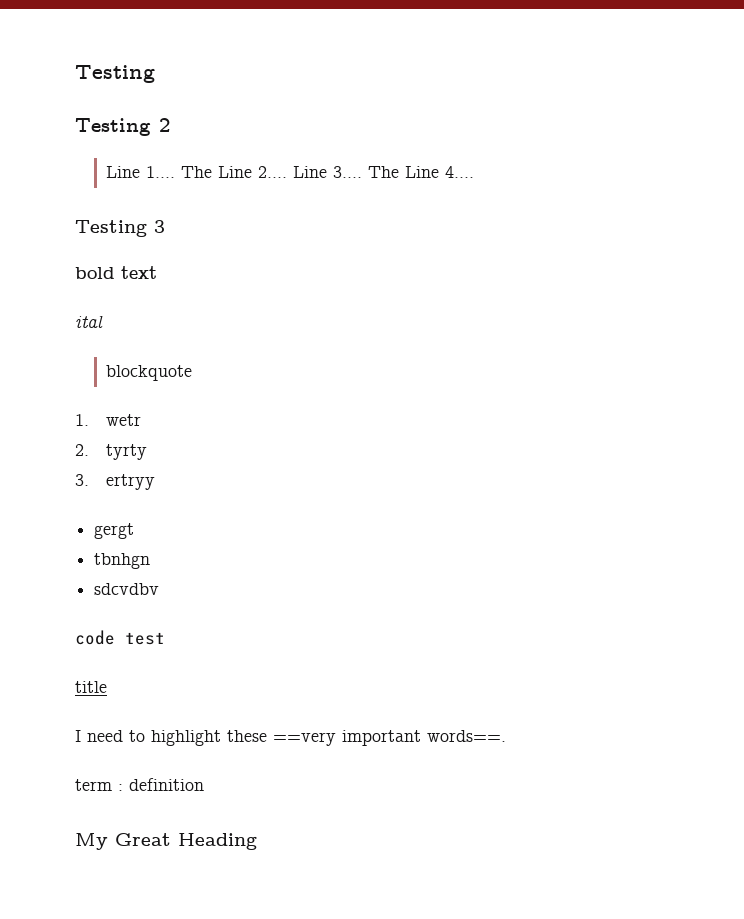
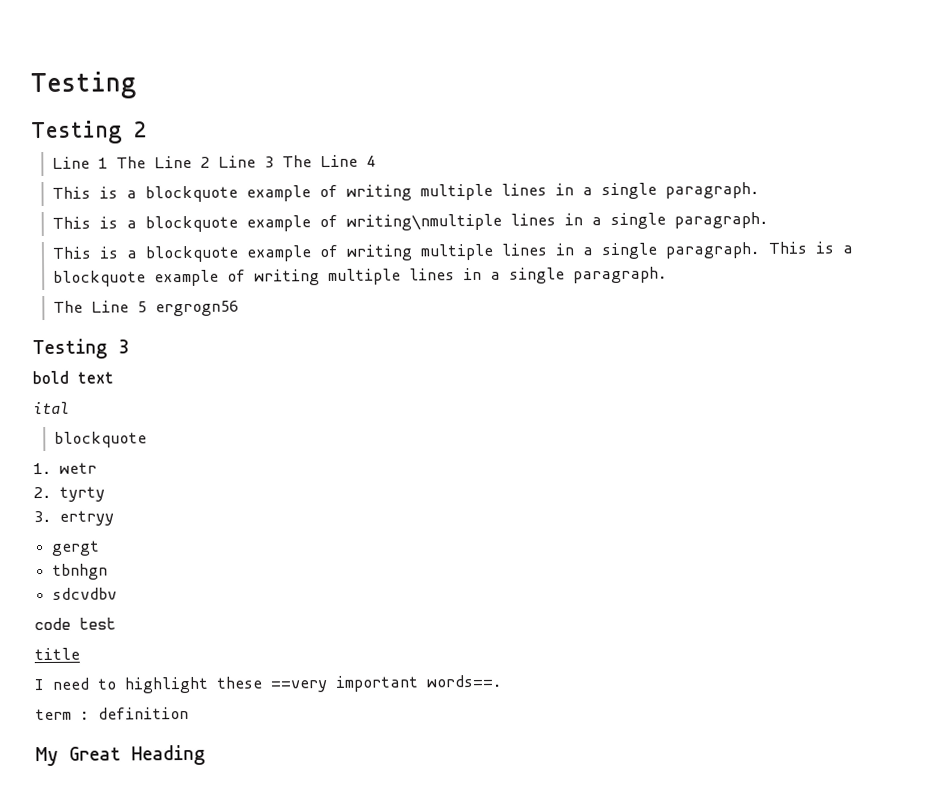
- Line 1.... The Line 2.... Line 3.... The Line 4....
+ Line 1 The Line 2 Line 3 The Line 4
+ This is a blockquote example of writing multiple lines in a single paragraph.
+ This is a blockquote example of writing\nmultiple lines in a single paragraph.
+ This is a blockquote example of writing multiple lines in a single paragraph. This is a blockquote example of writing multiple lines in a single paragraph.
+ The Line 5 ergrogn56

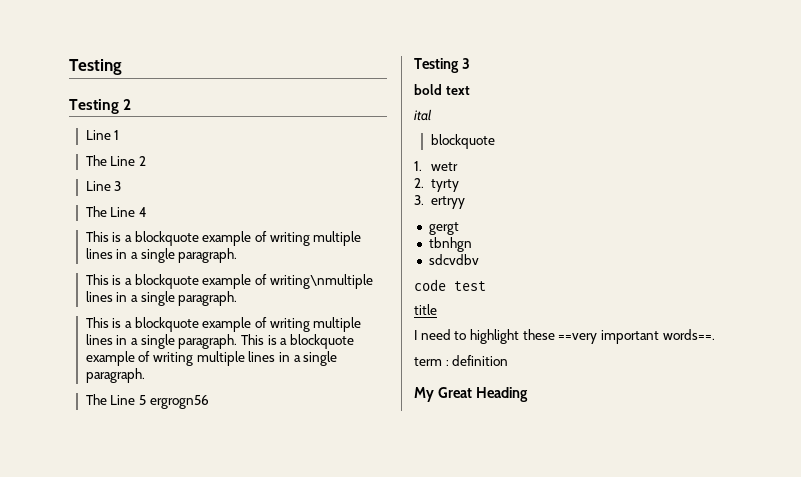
- Line 1 The Line 2 Line 3 The Line 4
+ Line 1
+ The Line 2
+ Line 3
+ The Line 4

